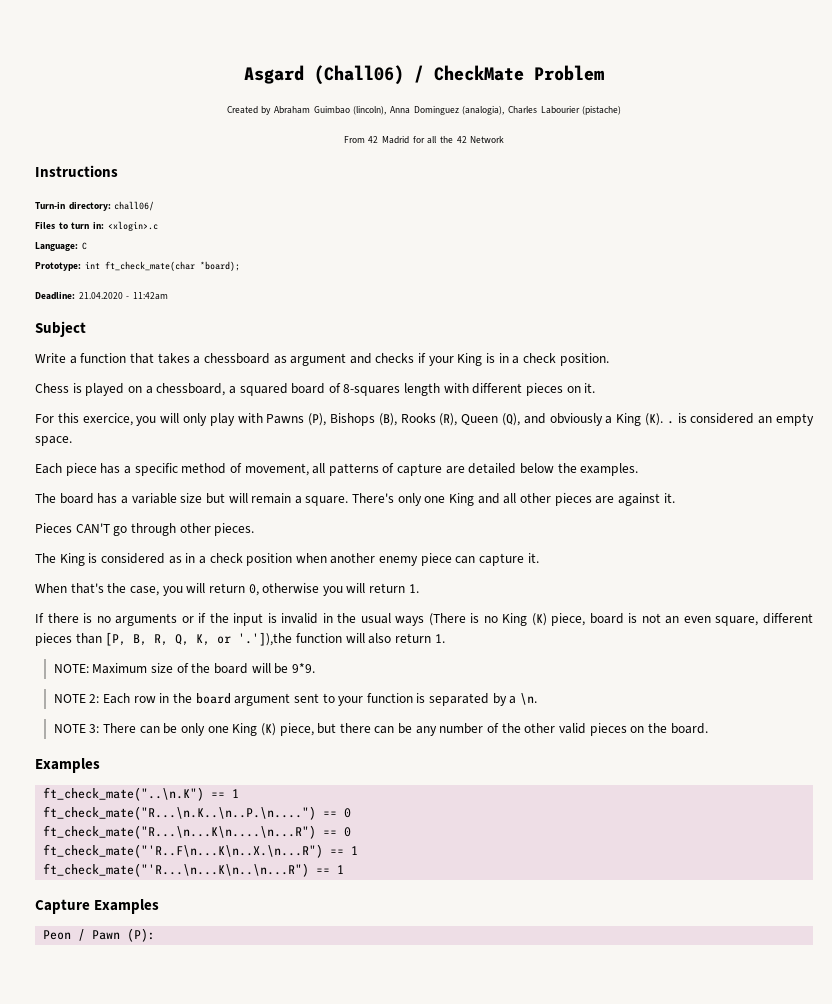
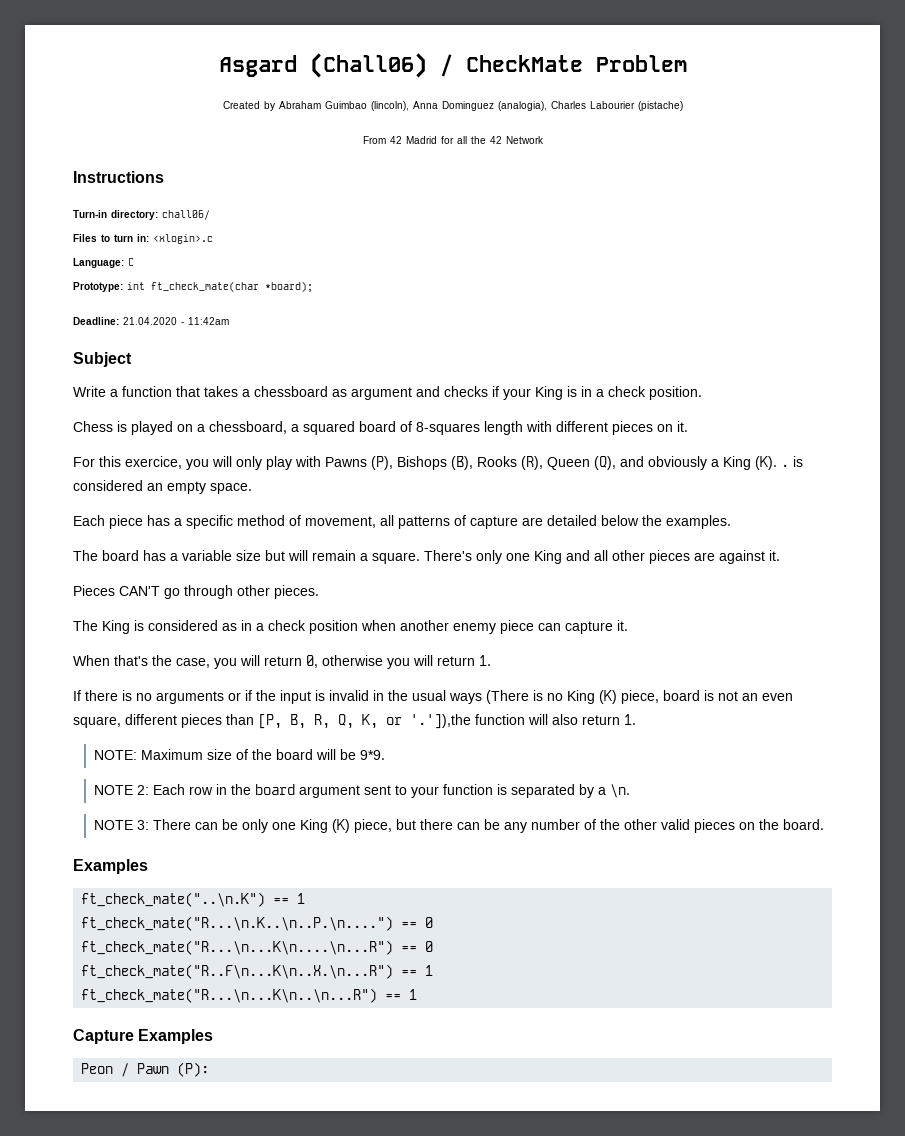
- ft_check_mate("'R..F\n...K\n..X.\n...R") == 1
- ft_check_mate("'R...\n...K\n..\n...R") == 1
+ ft_check_mate("R..F\n...K\n..X.\n...R") == 1
+ ft_check_mate("R...\n...K\n..\n...R") == 1

